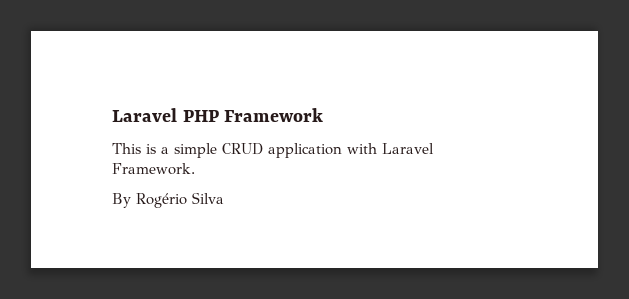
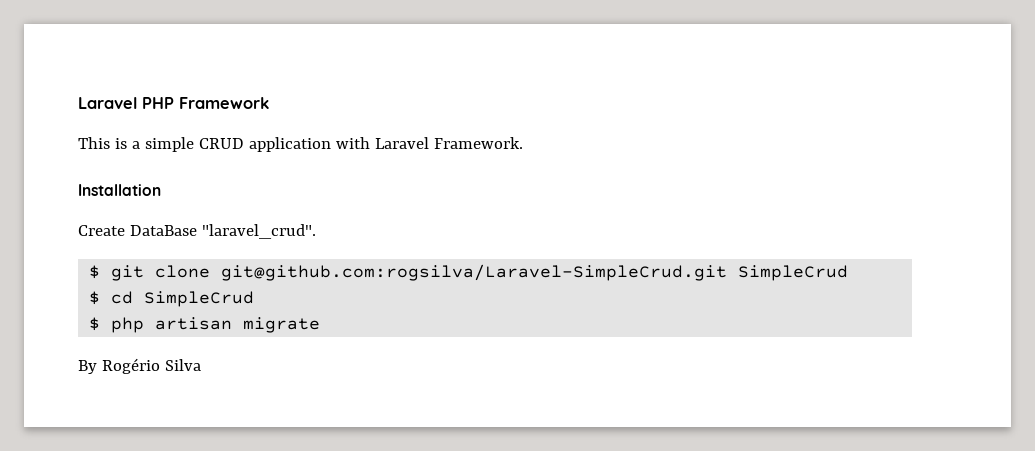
+ Installation
+ Create DataBase "laravel_crud".
+ $ git clone git@github.com:rogsilva/Laravel-SimpleCrud.git SimpleCrud
+ $ cd SimpleCrud
+ $ php artisan migrate

